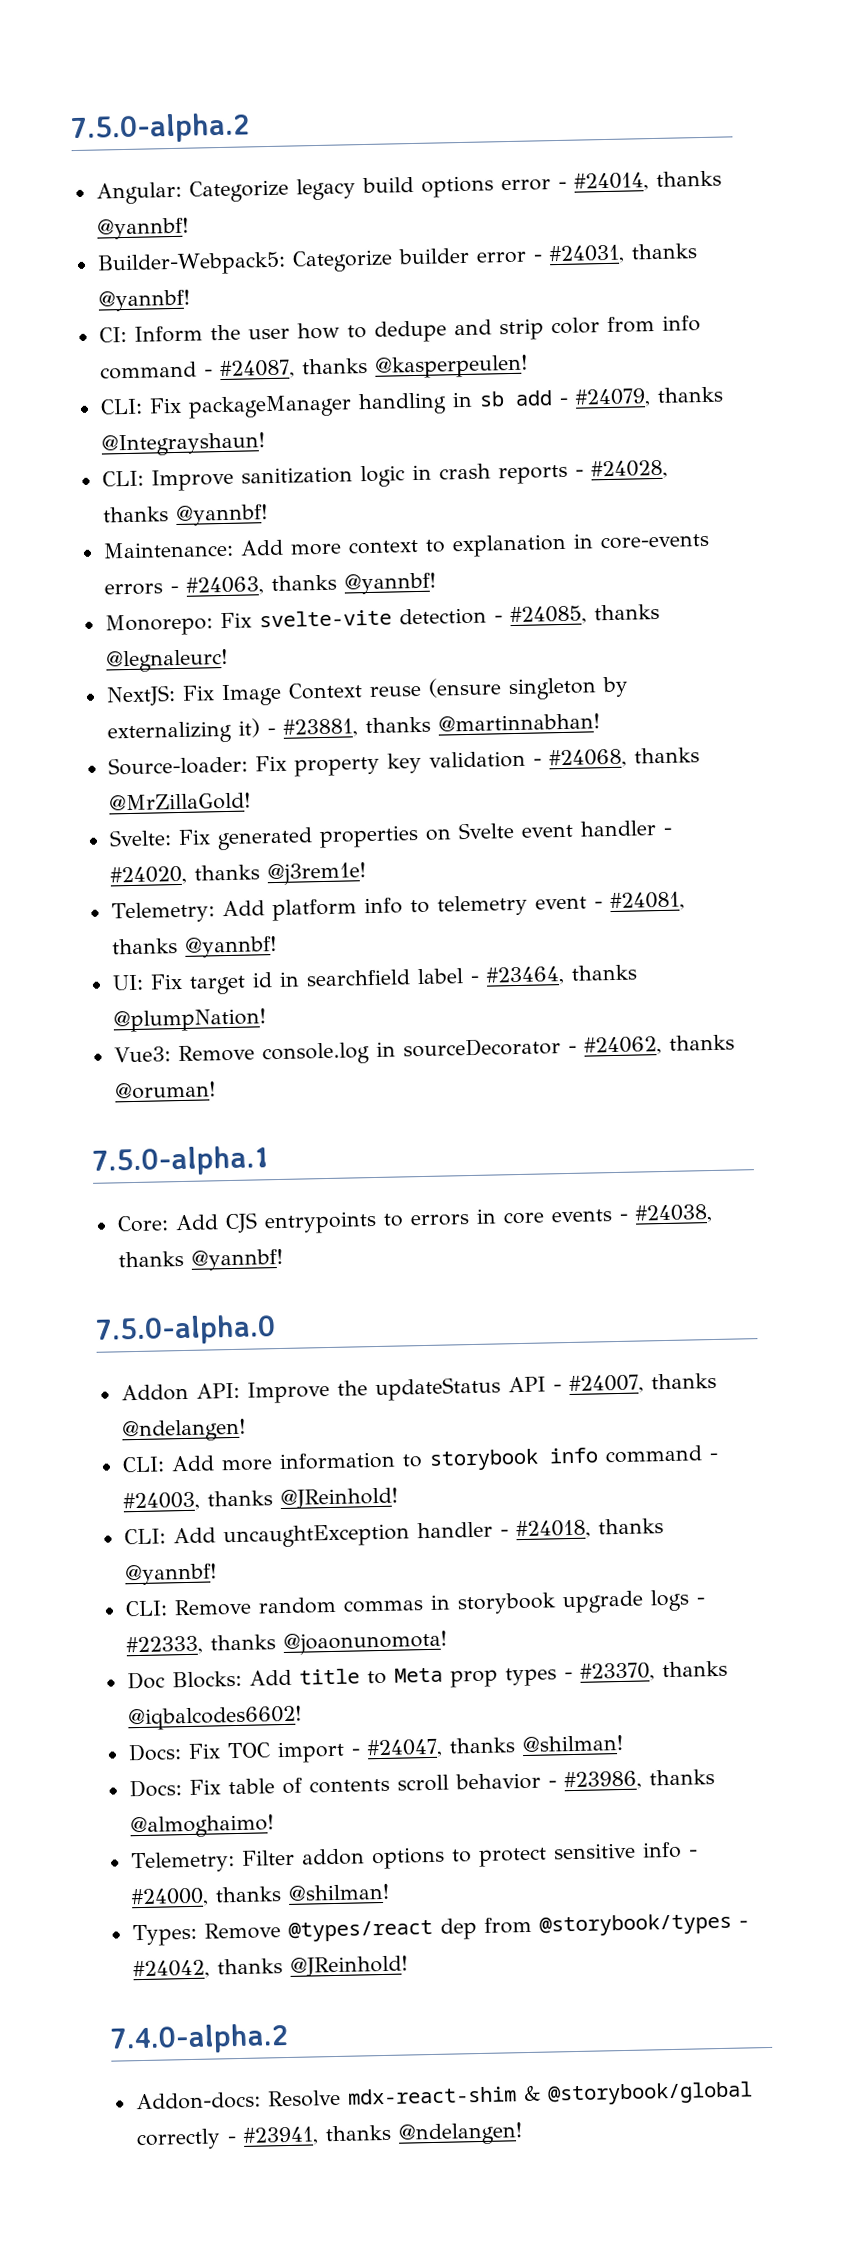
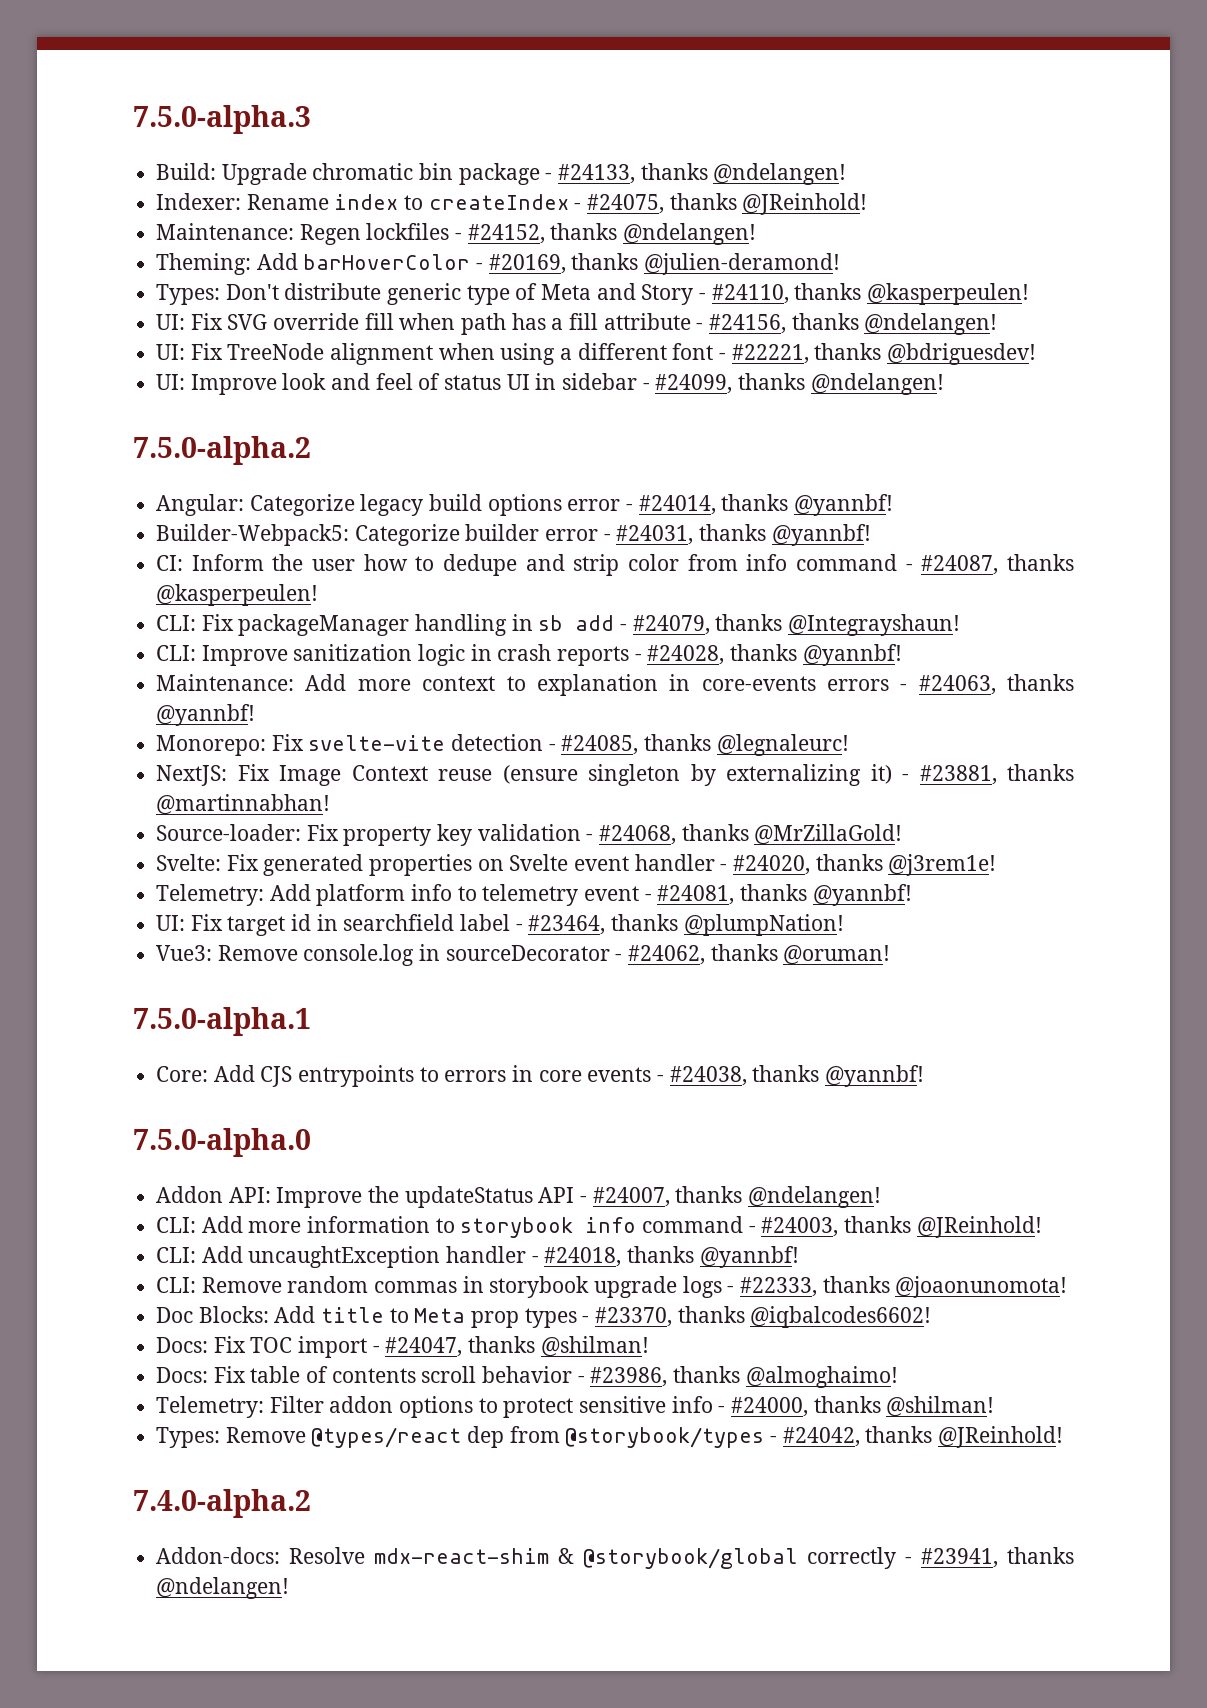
+ 7.5.0-alpha.3
+ Build: Upgrade chromatic bin package - #24133, thanks @ndelangen!
+ Indexer: Rename index to createIndex - #24075, thanks @JReinhold!
+ Maintenance: Regen lockfiles - #24152, thanks @ndelangen!
+ Theming: Add barHoverColor - #20169, thanks @julien-deramond!
+ Types: Don't distribute generic type of Meta and Story - #24110, thanks @kasperpeulen!
+ UI: Fix SVG override fill when path has a fill attribute - #24156, thanks @ndelangen!
+ UI: Fix TreeNode alignment when using a different font - #22221, thanks @bdriguesdev!
+ UI: Improve look and feel of status UI in sidebar - #24099, thanks @ndelangen!

